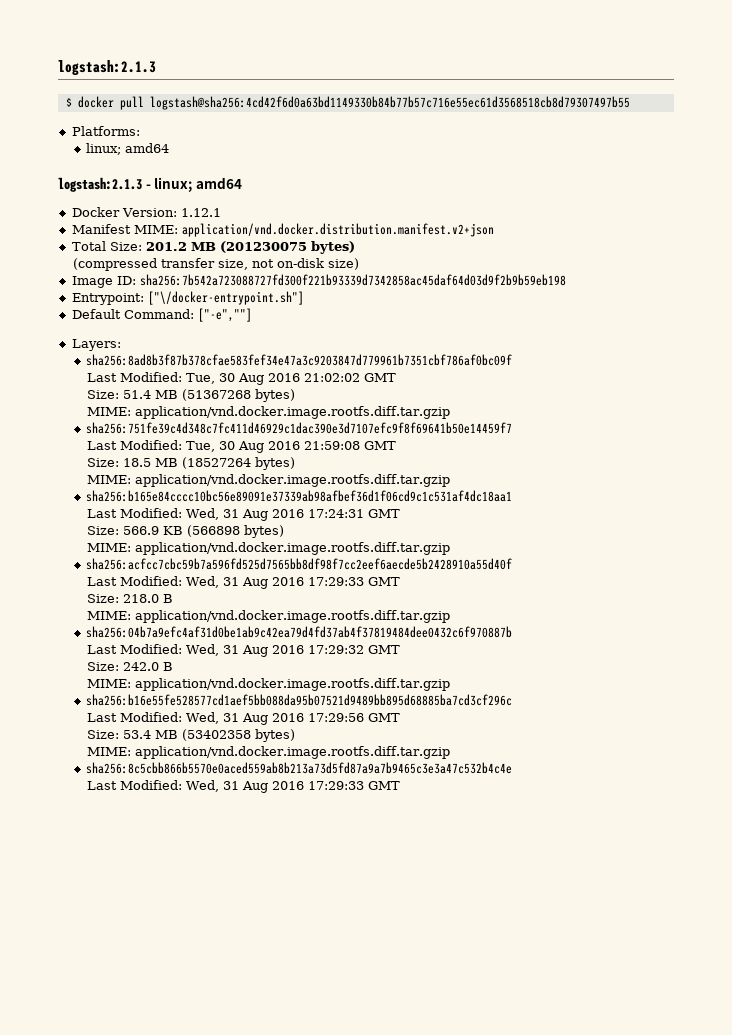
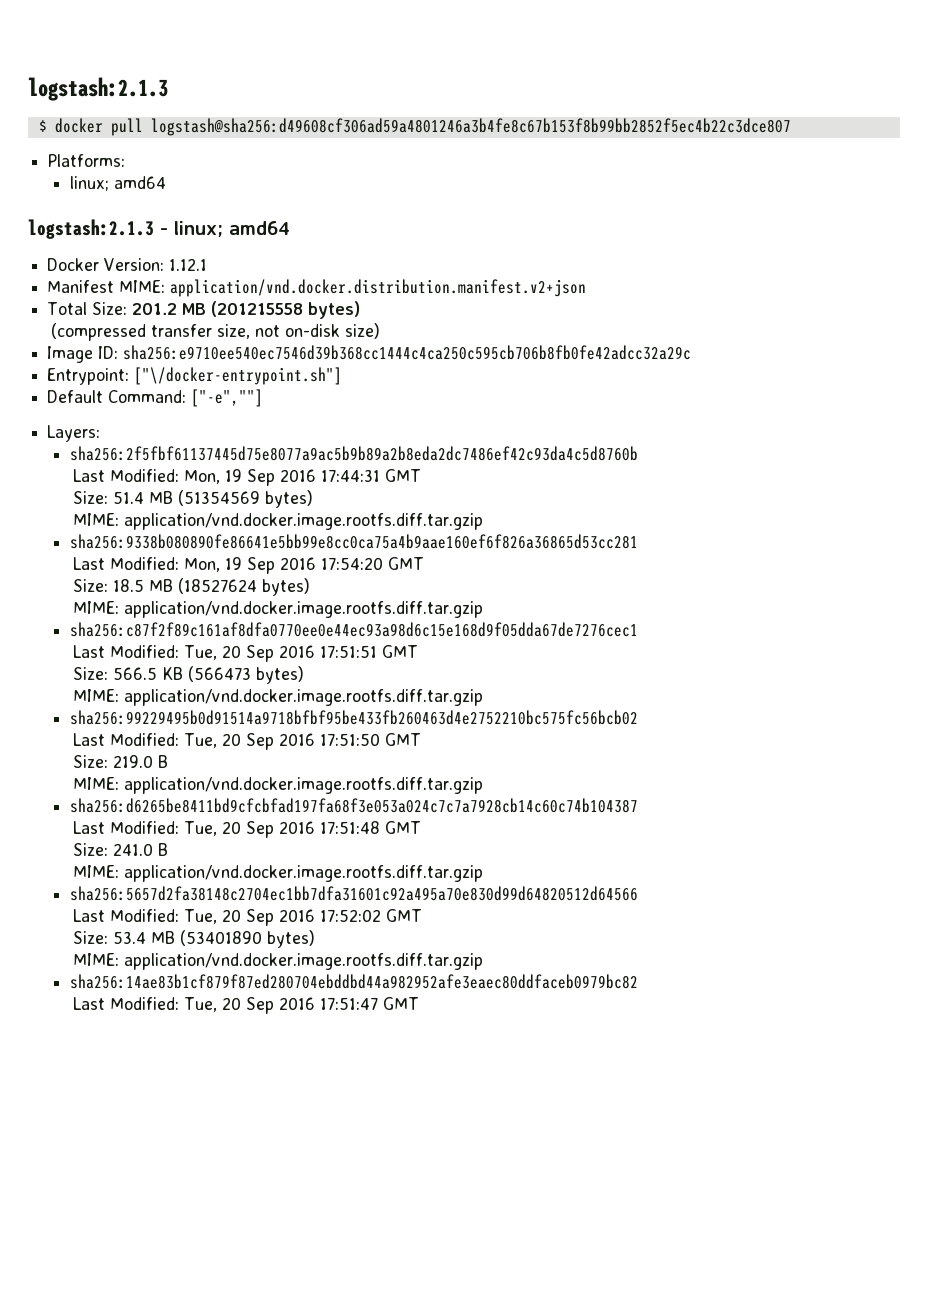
- $ docker pull logstash@sha256:4cd42f6d0a63bd1149330b84b77b57c716e55ec61d3568518cb8d79307497b55
+ $ docker pull logstash@sha256:d49608cf306ad59a4801246a3b4fe8c67b153f8b99bb2852f5ec4b22c3dce807
- Total Size: 201.2 MB (201230075 bytes)
+ Total Size: 201.2 MB (201215558 bytes)
- Image ID: sha256:7b542a723088727fd300f221b93339d7342858ac45daf64d03d9f2b9b59eb198
+ Image ID: sha256:e9710ee540ec7546d39b368cc1444c4ca250c595cb706b8fb0fe42adcc32a29c
- sha256:8ad8b3f87b378cfae583fef34e47a3c9203847d779961b7351cbf786af0bc09f
- Last Modified: Tue, 30 Aug 2016 21:02:02 GMT
+ sha256:2f5fbf61137445d75e8077a9ac5b9b89a2b8eda2dc7486ef42c93da4c5d8760b
+ Last Modified: Mon, 19 Sep 2016 17:44:31 GMT
- Size: 51.4 MB (51367268 bytes)
+ Size: 51.4 MB (51354569 bytes)
  MIME: application/vnd.docker.image.rootfs.diff.tar.gzip
- sha256:751fe39c4d348c7fc411d46929c1dac390e3d7107efc9f8f69641b50e14459f7
- Last Modified: Tue, 30 Aug 2016 21:59:08 GMT
+ sha256:9338b080890fe86641e5bb99e8cc0ca75a4b9aae160ef6f826a36865d53cc281
+ Last Modified: Mon, 19 Sep 2016 17:54:20 GMT
- Size: 18.5 MB (18527264 bytes)
+ Size: 18.5 MB (18527624 bytes)
  MIME: application/vnd.docker.image.rootfs.diff.tar.gzip
- sha256:b165e84cccc10bc56e89091e37339ab98afbef36d1f06cd9c1c531af4dc18aa1
- Last Modified: Wed, 31 Aug 2016 17:24:31 GMT
- Size: 566.9 KB (566898 bytes)
+ sha256:c87f2f89c161af8dfa0770ee0e44ec93a98d6c15e168d9f05dda67de7276cec1
+ Last Modified: Tue, 20 Sep 2016 17:51:51 GMT
+ Size: 566.5 KB (566473 bytes)
  MIME: application/vnd.docker.image.rootfs.diff.tar.gzip
- sha256:acfcc7cbc59b7a596fd525d7565bb8df98f7cc2eef6aecde5b2428910a55d40f
- Last Modified: Wed, 31 Aug 2016 17:29:33 GMT
- Size: 218.0 B
+ sha256:99229495b0d91514a9718bfbf95be433fb260463d4e2752210bc575fc56bcb02
+ Last Modified: Tue, 20 Sep 2016 17:51:50 GMT
+ Size: 219.0 B
  MIME: application/vnd.docker.image.rootfs.diff.tar.gzip
- sha256:04b7a9efc4af31d0be1ab9c42ea79d4fd37ab4f37819484dee0432c6f970887b
- Last Modified: Wed, 31 Aug 2016 17:29:32 GMT
- Size: 242.0 B
+ sha256:d6265be8411bd9cfcbfad197fa68f3e053a024c7c7a7928cb14c60c74b104387
+ Last Modified: Tue, 20 Sep 2016 17:51:48 GMT
+ Size: 241.0 B
  MIME: application/vnd.docker.image.rootfs.diff.tar.gzip
- sha256:b16e55fe528577cd1aef5bb088da95b07521d9489bb895d68885ba7cd3cf296c
- Last Modified: Wed, 31 Aug 2016 17:29:56 GMT
+ sha256:5657d2fa38148c2704ec1bb7dfa31601c92a495a70e830d99d64820512d64566
+ Last Modified: Tue, 20 Sep 2016 17:52:02 GMT
- Size: 53.4 MB (53402358 bytes)
+ Size: 53.4 MB (53401890 bytes)
  MIME: application/vnd.docker.image.rootfs.diff.tar.gzip
- sha256:8c5cbb866b5570e0aced559ab8b213a73d5fd87a9a7b9465c3e3a47c532b4c4e
- Last Modified: Wed, 31 Aug 2016 17:29:33 GMT
+ sha256:14ae83b1cf879f87ed280704ebddbd44a982952afe3eaec80ddfaceb0979bc82
+ Last Modified: Tue, 20 Sep 2016 17:51:47 GMT

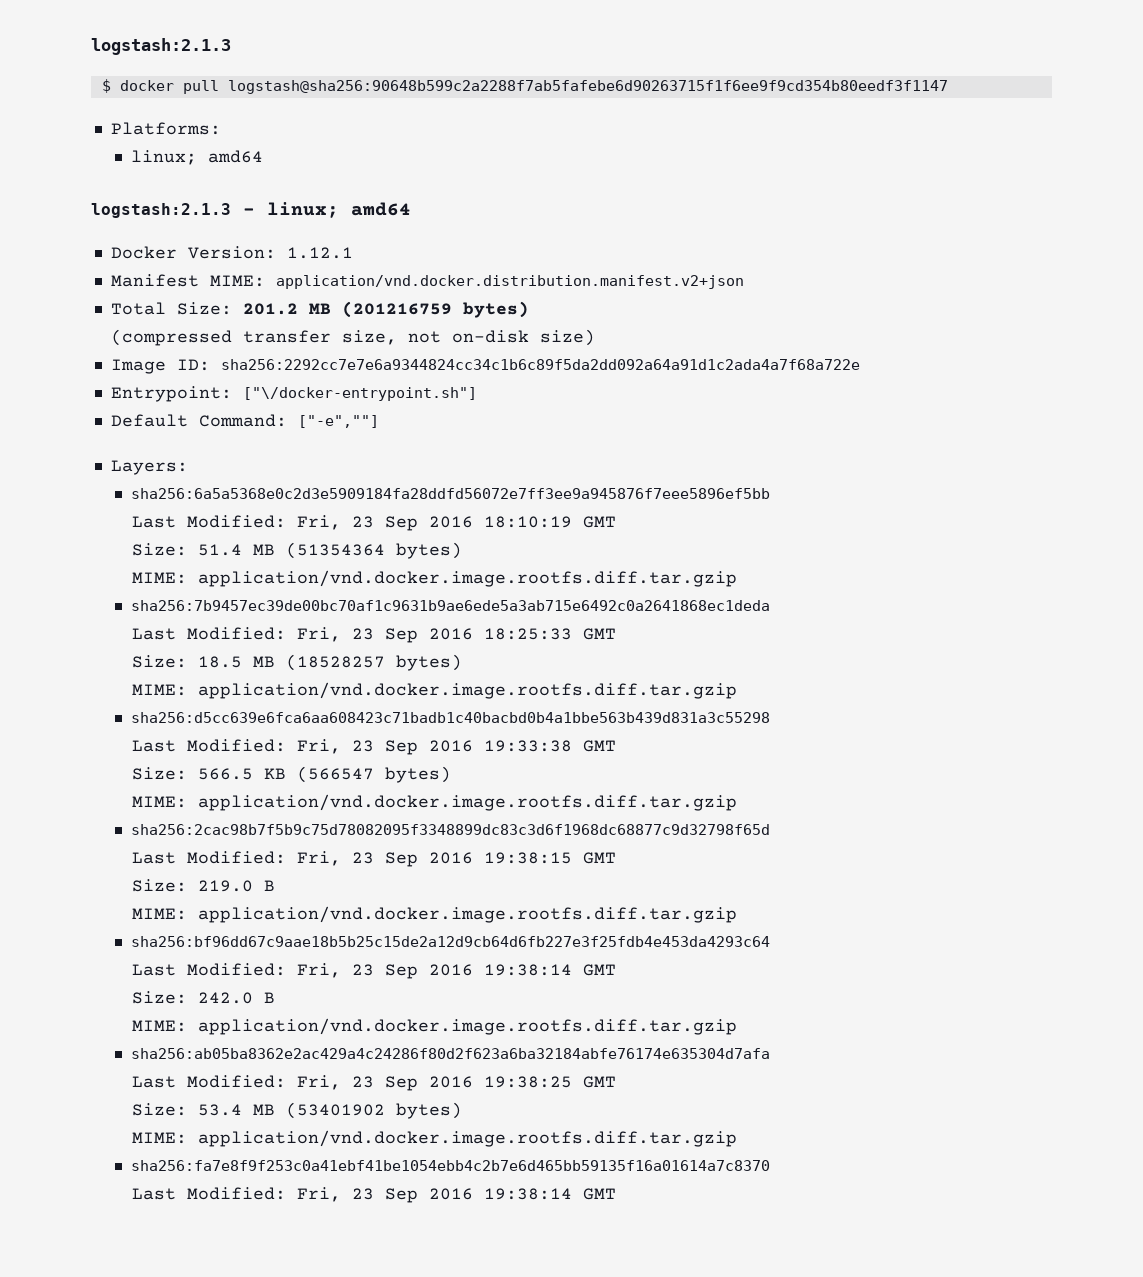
- $ docker pull logstash@sha256:d49608cf306ad59a4801246a3b4fe8c67b153f8b99bb2852f5ec4b22c3dce807
+ $ docker pull logstash@sha256:90648b599c2a2288f7ab5fafebe6d90263715f1f6ee9f9cd354b80eedf3f1147
- Total Size: 201.2 MB (201215558 bytes)
+ Total Size: 201.2 MB (201216759 bytes)
- Image ID: sha256:e9710ee540ec7546d39b368cc1444c4ca250c595cb706b8fb0fe42adcc32a29c
+ Image ID: sha256:2292cc7e7e6a9344824cc34c1b6c89f5da2dd092a64a91d1c2ada4a7f68a722e
- sha256:2f5fbf61137445d75e8077a9ac5b9b89a2b8eda2dc7486ef42c93da4c5d8760b
- Last Modified: Mon, 19 Sep 2016 17:44:31 GMT
+ sha256:6a5a5368e0c2d3e5909184fa28ddfd56072e7ff3ee9a945876f7eee5896ef5bb
+ Last Modified: Fri, 23 Sep 2016 18:10:19 GMT
- Size: 51.4 MB (51354569 bytes)
+ Size: 51.4 MB (51354364 bytes)
  MIME: application/vnd.docker.image.rootfs.diff.tar.gzip
- sha256:9338b080890fe86641e5bb99e8cc0ca75a4b9aae160ef6f826a36865d53cc281
- Last Modified: Mon, 19 Sep 2016 17:54:20 GMT
+ sha256:7b9457ec39de00bc70af1c9631b9ae6ede5a3ab715e6492c0a2641868ec1deda
+ Last Modified: Fri, 23 Sep 2016 18:25:33 GMT
- Size: 18.5 MB (18527624 bytes)
+ Size: 18.5 MB (18528257 bytes)
  MIME: application/vnd.docker.image.rootfs.diff.tar.gzip
- sha256:c87f2f89c161af8dfa0770ee0e44ec93a98d6c15e168d9f05dda67de7276cec1
- Last Modified: Tue, 20 Sep 2016 17:51:51 GMT
+ sha256:d5cc639e6fca6aa608423c71badb1c40bacbd0b4a1bbe563b439d831a3c55298
+ Last Modified: Fri, 23 Sep 2016 19:33:38 GMT
- Size: 566.5 KB (566473 bytes)
+ Size: 566.5 KB (566547 bytes)
  MIME: application/vnd.docker.image.rootfs.diff.tar.gzip
- sha256:99229495b0d91514a9718bfbf95be433fb260463d4e2752210bc575fc56bcb02
- Last Modified: Tue, 20 Sep 2016 17:51:50 GMT
+ sha256:2cac98b7f5b9c75d78082095f3348899dc83c3d6f1968dc68877c9d32798f65d
+ Last Modified: Fri, 23 Sep 2016 19:38:15 GMT
- sha256:d6265be8411bd9cfcbfad197fa68f3e053a024c7c7a7928cb14c60c74b104387
- Last Modified: Tue, 20 Sep 2016 17:51:48 GMT
- Size: 241.0 B
+ sha256:bf96dd67c9aae18b5b25c15de2a12d9cb64d6fb227e3f25fdb4e453da4293c64
+ Last Modified: Fri, 23 Sep 2016 19:38:14 GMT
+ Size: 242.0 B
  MIME: application/vnd.docker.image.rootfs.diff.tar.gzip
- sha256:5657d2fa38148c2704ec1bb7dfa31601c92a495a70e830d99d64820512d64566
- Last Modified: Tue, 20 Sep 2016 17:52:02 GMT
+ sha256:ab05ba8362e2ac429a4c24286f80d2f623a6ba32184abfe76174e635304d7afa
+ Last Modified: Fri, 23 Sep 2016 19:38:25 GMT
- Size: 53.4 MB (53401890 bytes)
+ Size: 53.4 MB (53401902 bytes)
  MIME: application/vnd.docker.image.rootfs.diff.tar.gzip
- sha256:14ae83b1cf879f87ed280704ebddbd44a982952afe3eaec80ddfaceb0979bc82
- Last Modified: Tue, 20 Sep 2016 17:51:47 GMT
+ sha256:fa7e8f9f253c0a41ebf41be1054ebb4c2b7e6d465bb59135f16a01614a7c8370
+ Last Modified: Fri, 23 Sep 2016 19:38:14 GMT

